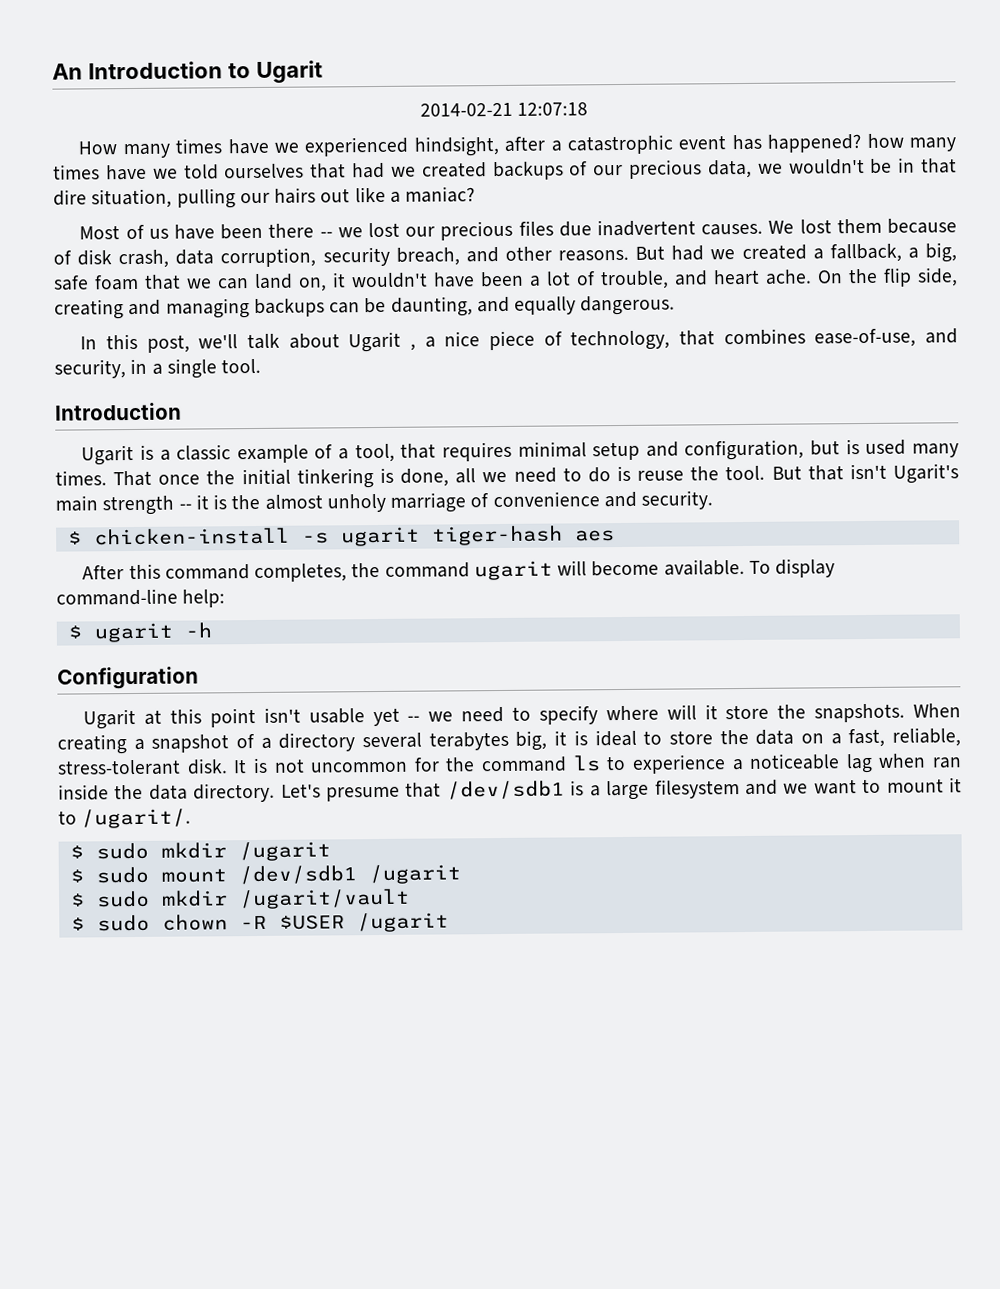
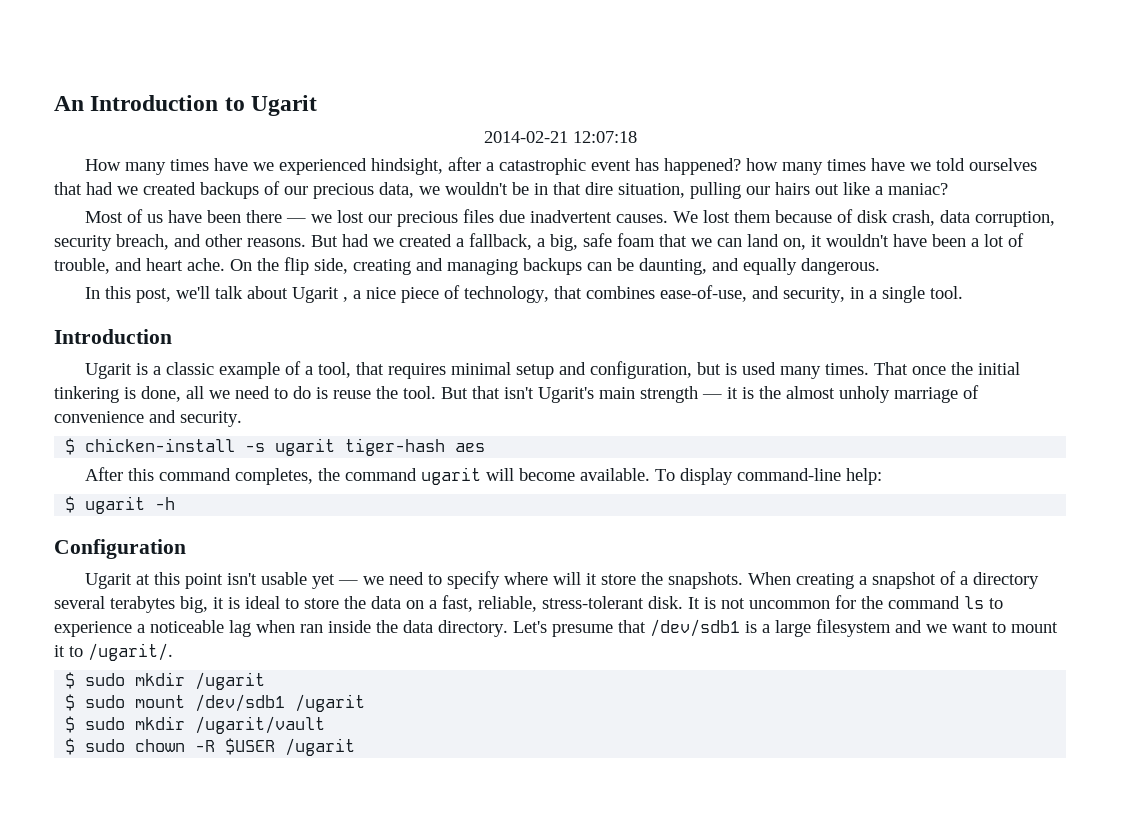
- Most of us have been there -- we lost our precious files due inadvertent causes.
+ Most of us have been there — we lost our precious files due inadvertent causes.
- But that isn't Ugarit's main strength -- it is the almost unholy marriage of convenience and security.
+ But that isn't Ugarit's main strength — it is the almost unholy marriage of convenience and security.
- Ugarit at this point isn't usable yet -- we need to specify where will it store the snapshots.
+ Ugarit at this point isn't usable yet — we need to specify where will it store the snapshots.

